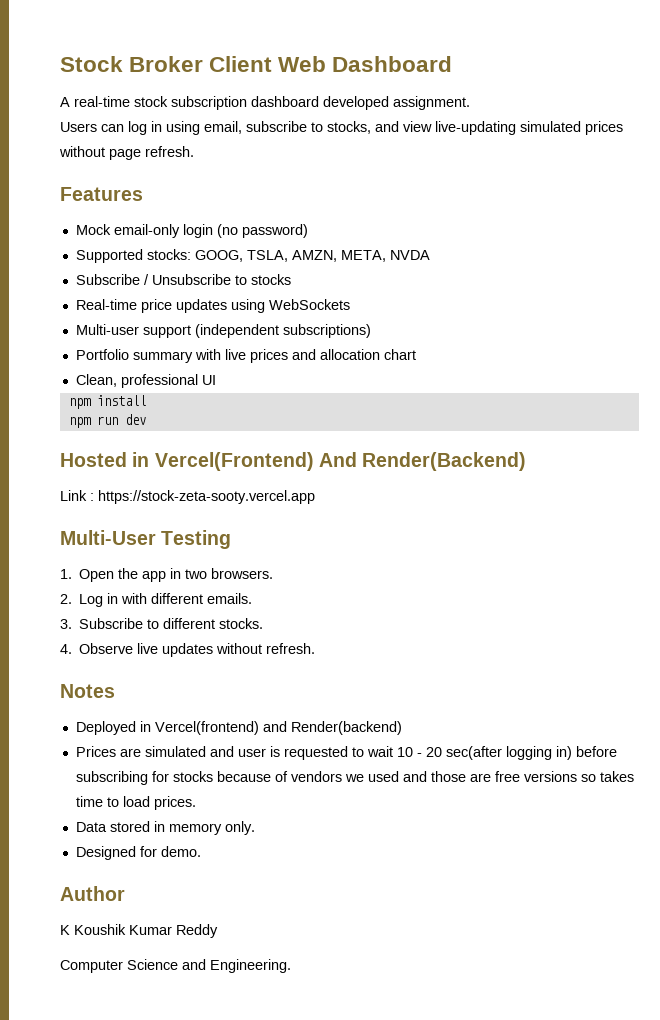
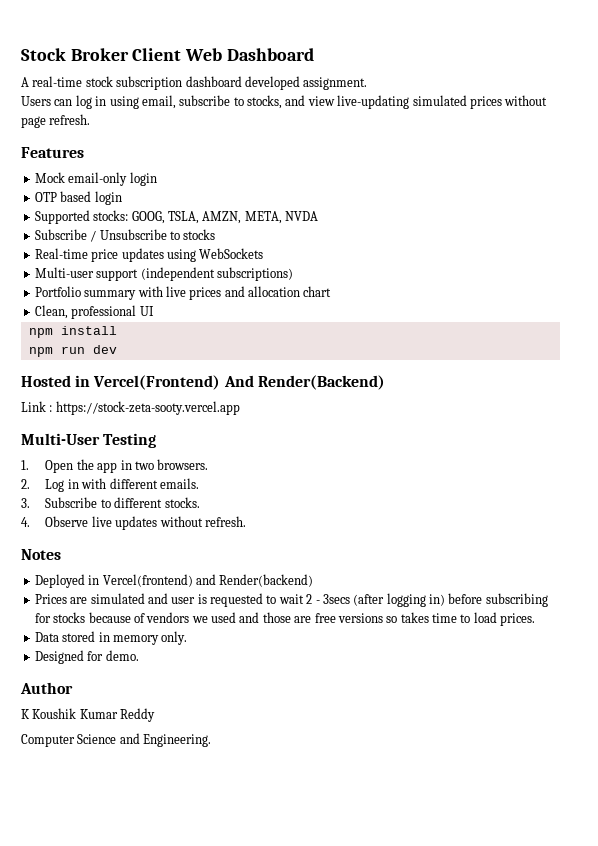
- Mock email-only login (no password)
+ Mock email-only login
+ OTP based login
- Prices are simulated and user is requested to wait 10 - 20 sec(after logging in) before subscribing for stocks because of vendors we used and those are free versions so takes time to load prices.
+ Prices are simulated and user is requested to wait 2 - 3secs (after logging in) before subscribing for stocks because of vendors we used and those are free versions so takes time to load prices.

